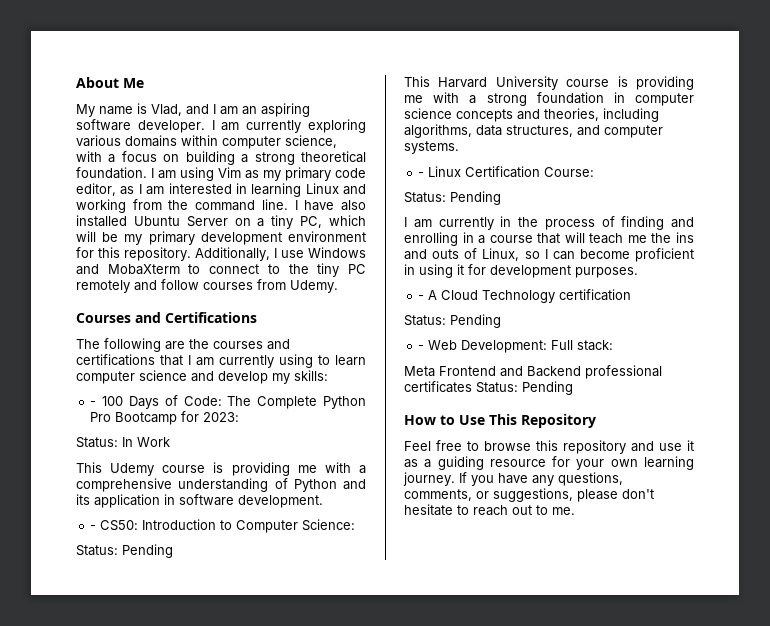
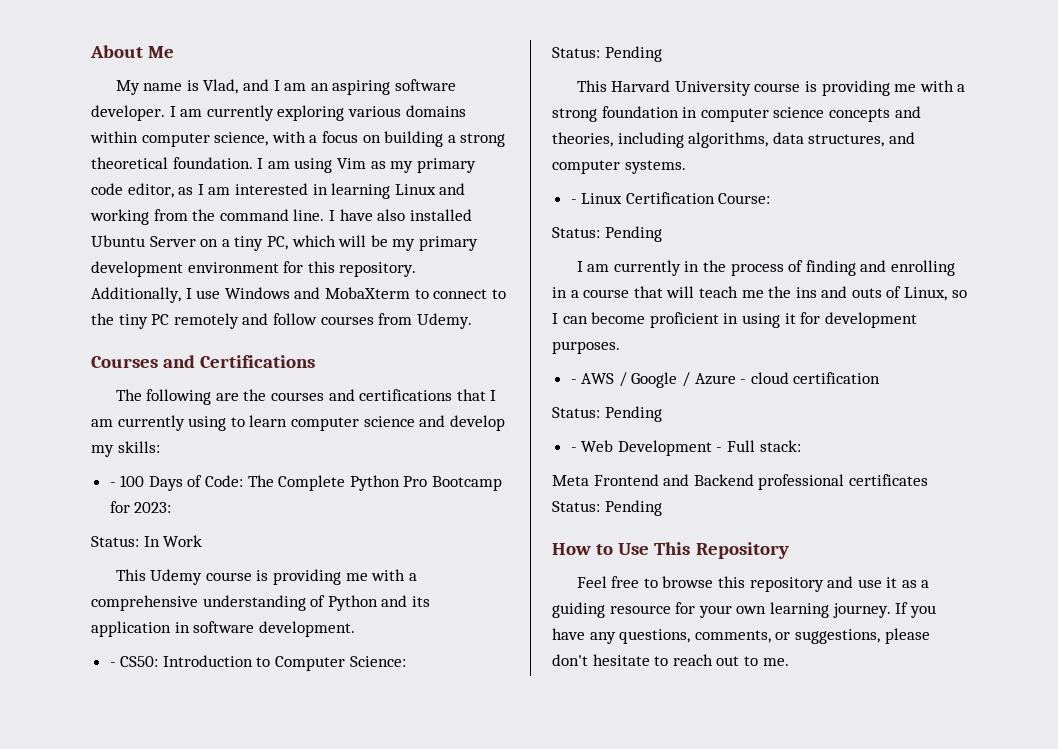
- - A Cloud Technology certification
+ - AWS / Google / Azure - cloud certification
- - Web Development: Full stack:
+ - Web Development - Full stack:

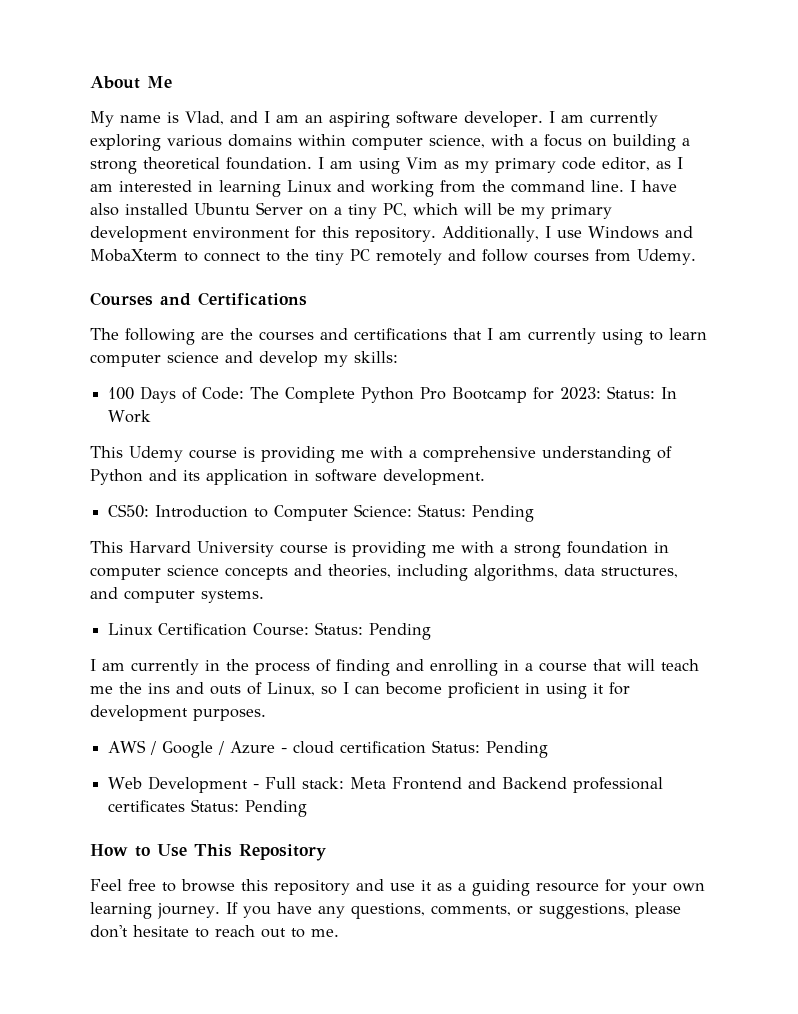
- - 100 Days of Code: The Complete Python Pro Bootcamp for 2023:
- Status: In Work
+ 100 Days of Code: The Complete Python Pro Bootcamp for 2023: Status: In Work
- - CS50: Introduction to Computer Science:
- Status: Pending
+ CS50: Introduction to Computer Science: Status: Pending
- - Linux Certification Course:
- Status: Pending
+ Linux Certification Course: Status: Pending
- - AWS / Google / Azure - cloud certification
- Status: Pending
- - Web Development - Full stack:
- Meta Frontend and Backend professional certificates Status: Pending
+ AWS / Google / Azure - cloud certification Status: Pending
+ Web Development - Full stack: Meta Frontend and Backend professional certificates Status: Pending

